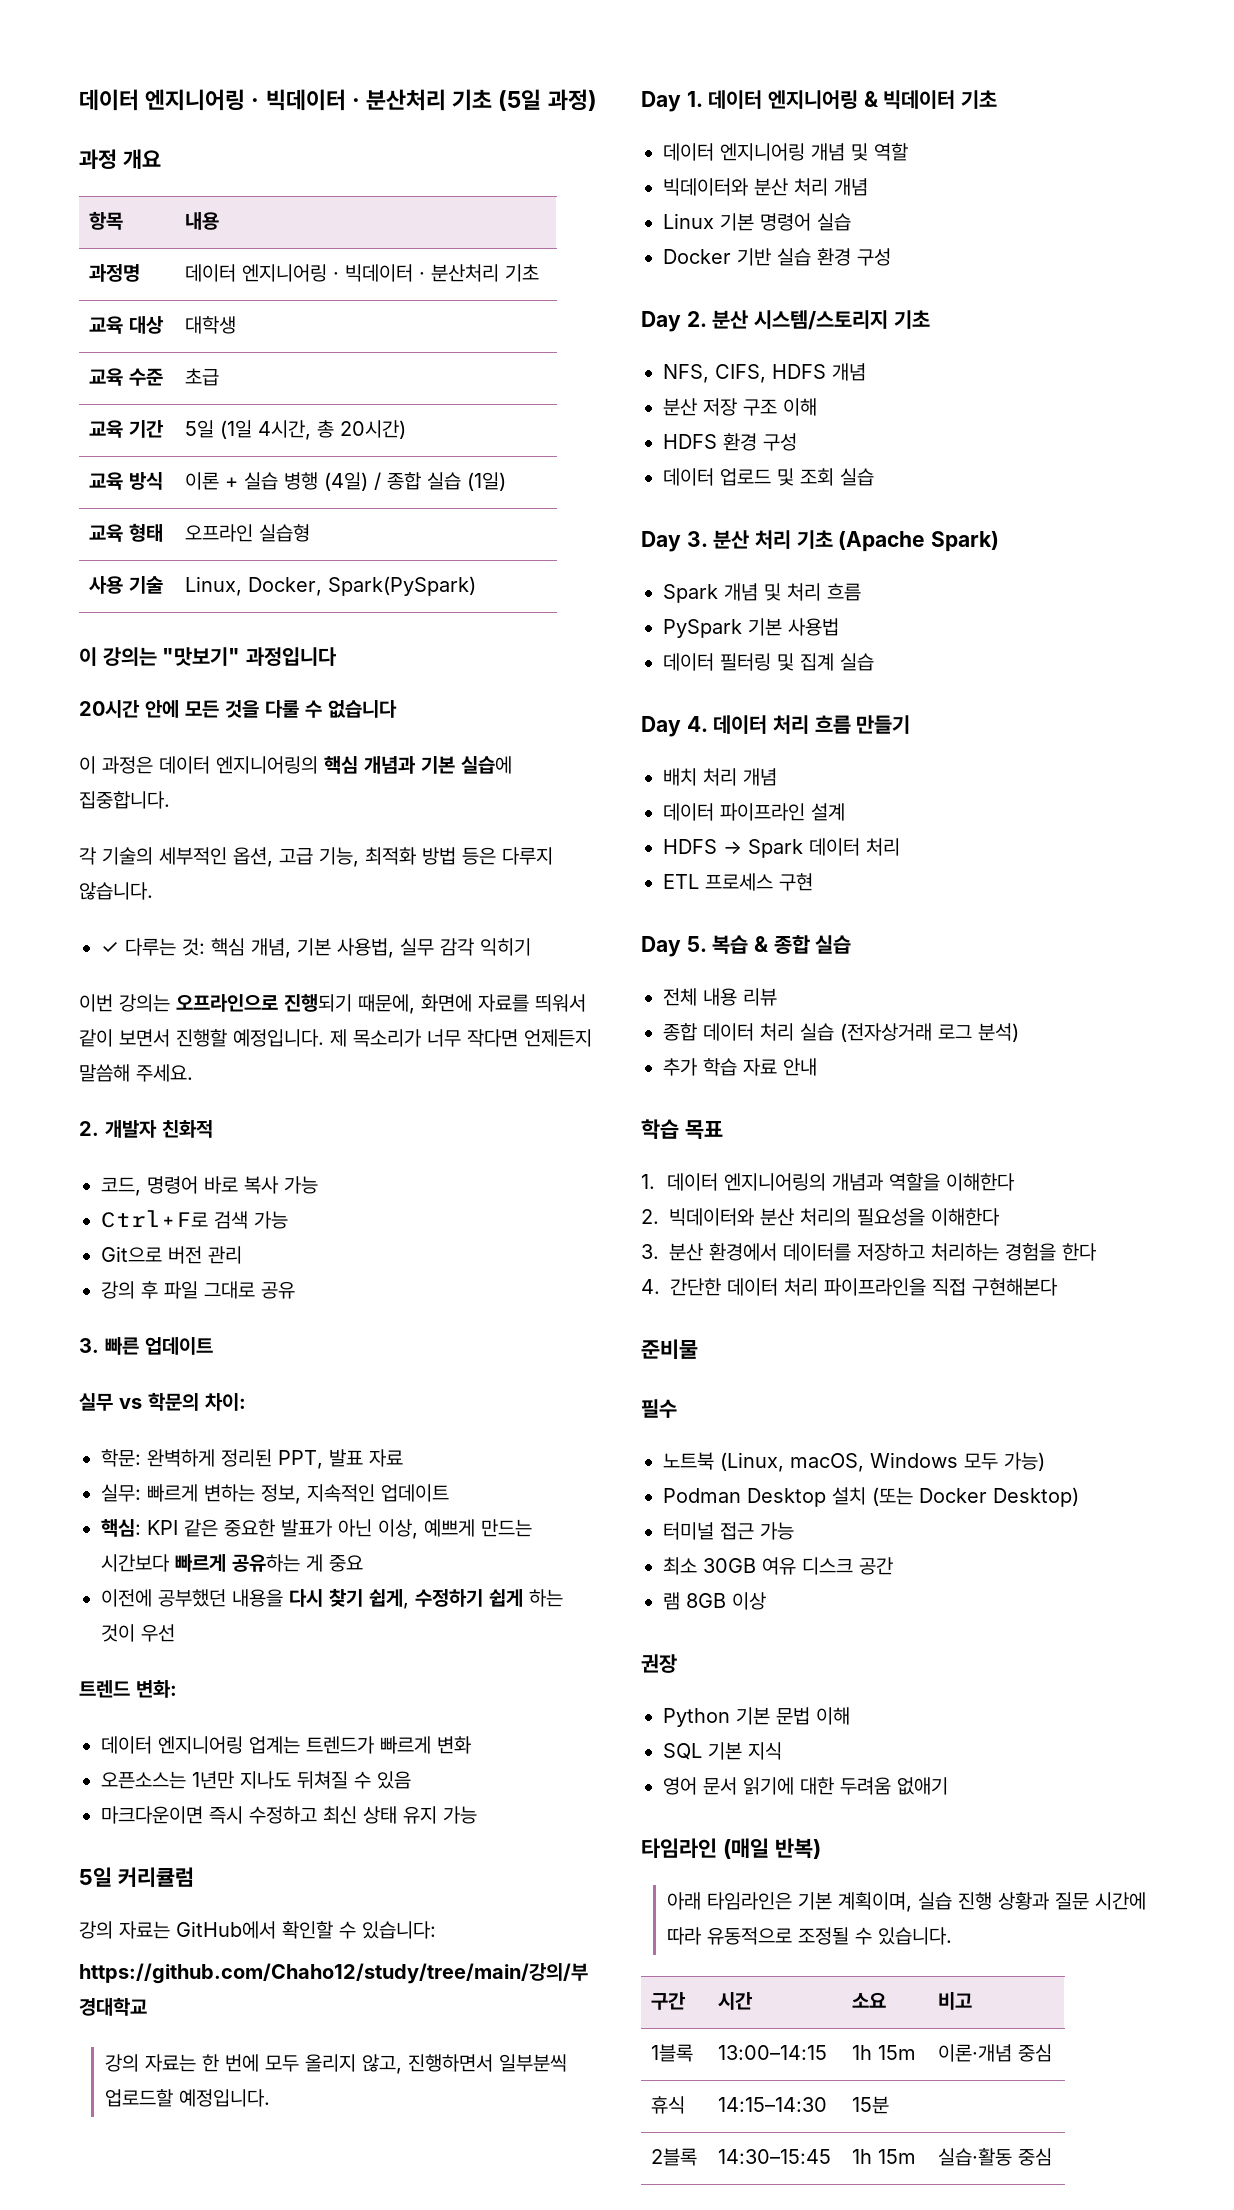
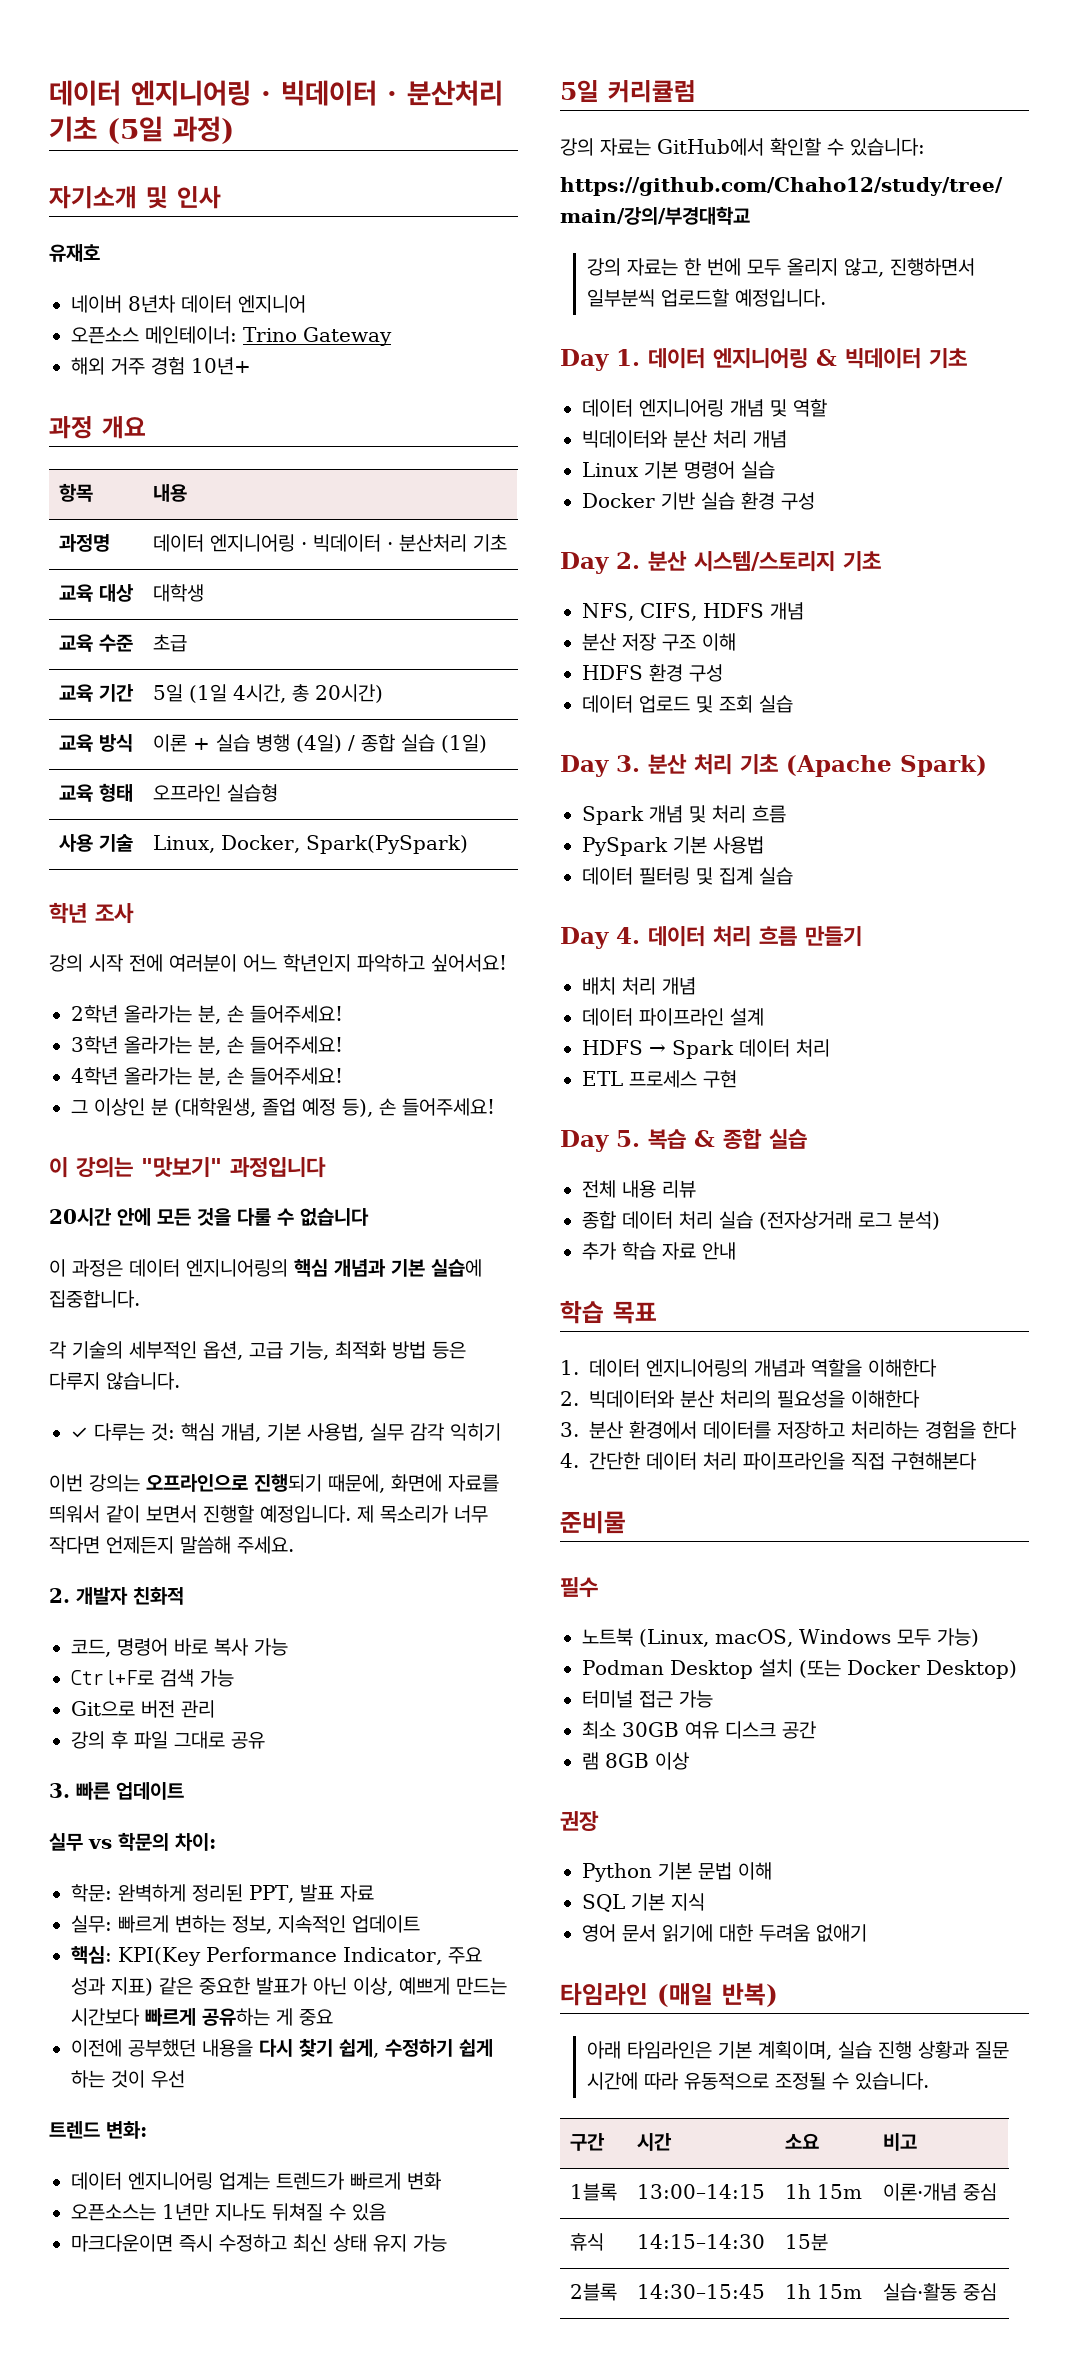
+ 자기소개 및 인사
+ 유재호
+ 네이버 8년차 데이터 엔지니어
+ 오픈소스 메인테이너: Trino Gateway
+ 해외 거주 경험 10년+
+ 학년 조사
+ 강의 시작 전에 여러분이 어느 학년인지 파악하고 싶어서요!
+ 2학년 올라가는 분, 손 들어주세요!
+ 3학년 올라가는 분, 손 들어주세요!
+ 4학년 올라가는 분, 손 들어주세요!
+ 그 이상인 분 (대학원생, 졸업 예정 등), 손 들어주세요!
- 핵심: KPI 같은 중요한 발표가 아닌 이상, 예쁘게 만드는 시간보다 빠르게 공유하는 게 중요
+ 핵심: KPI(Key Performance Indicator, 주요 성과 지표) 같은 중요한 발표가 아닌 이상, 예쁘게 만드는 시간보다 빠르게 공유하는 게 중요

